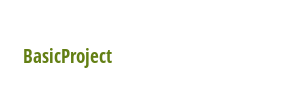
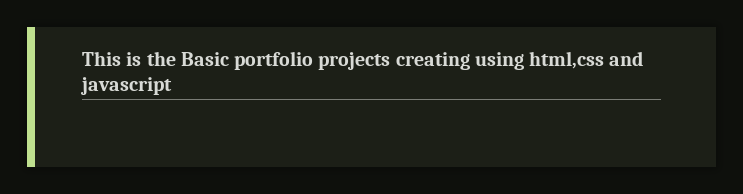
- BasicProject
+ This is the Basic portfolio projects creating using html,css and javascript

